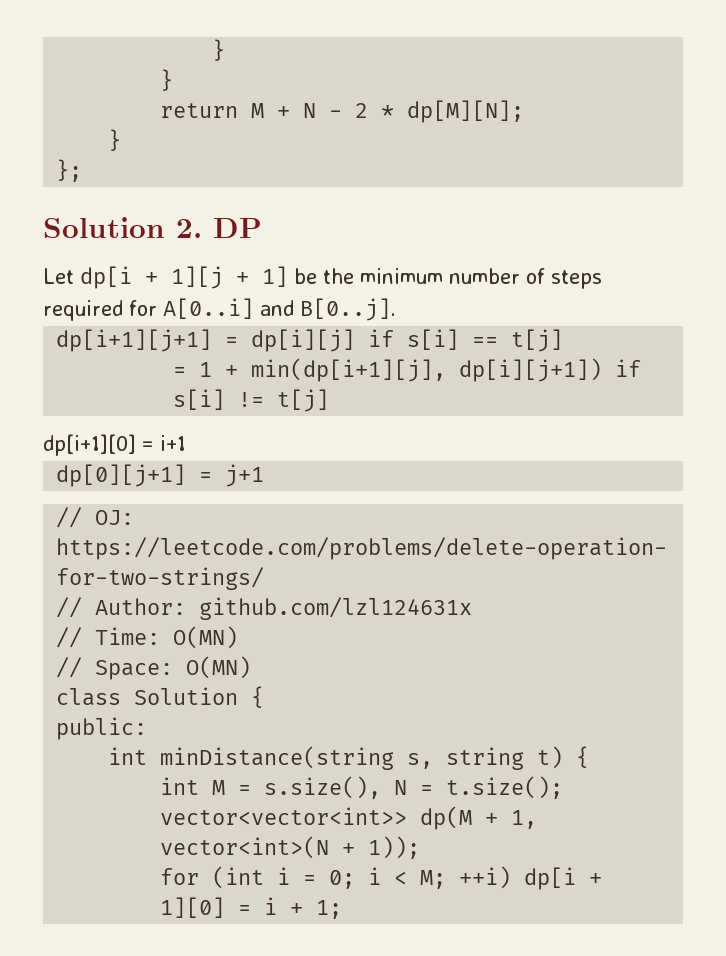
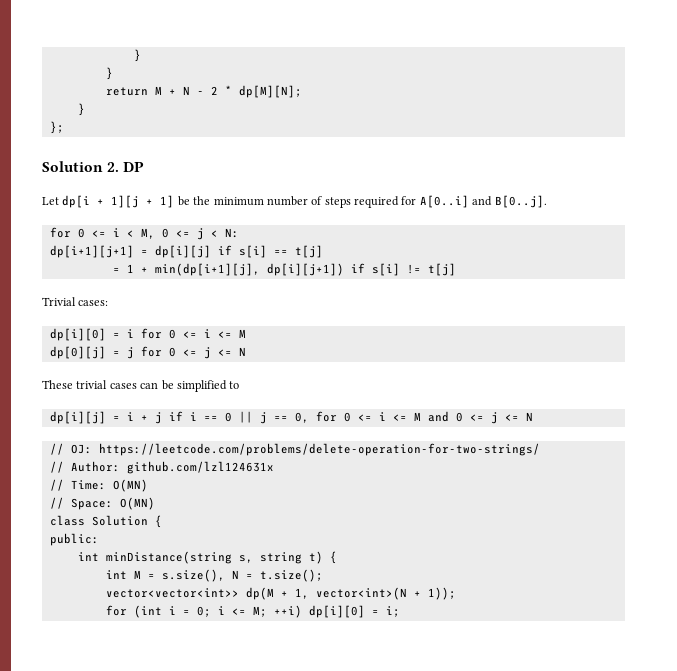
+ for 0 <= i < M, 0 <= j < N:
- dp[i+1][0] = i+1
- dp[0][j+1] = j+1
+ Trivial cases:
+ dp[i][0] = i for 0 <= i <= M
+ dp[0][j] = j for 0 <= j <= N
+ These trivial cases can be simplified to
+ dp[i][j] = i + j if i == 0 || j == 0, for 0 <= i <= M and 0 <= j <= N
- for (int i = 0; i < M; ++i) dp[i + 1][0] = i + 1;
+ for (int i = 0; i <= M; ++i) dp[i][0] = i;

